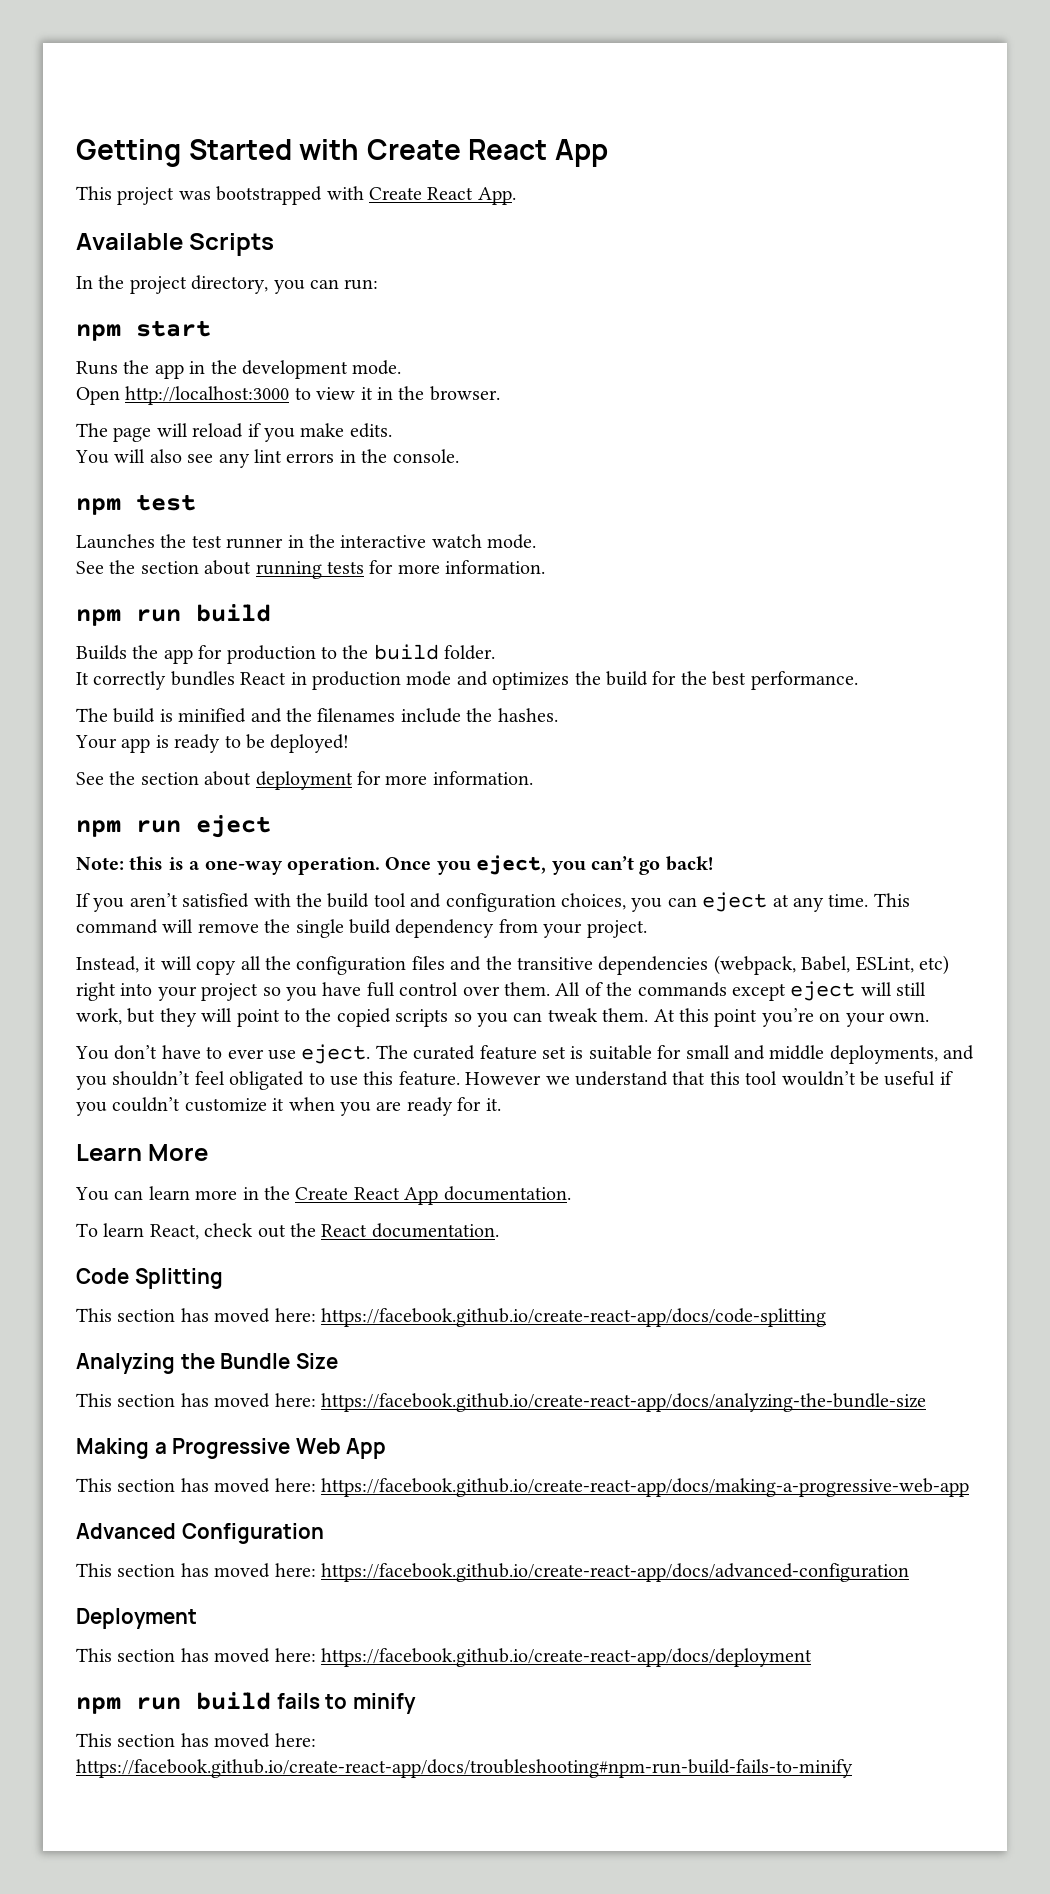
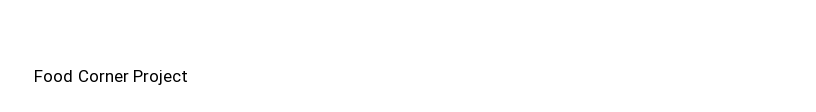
- Getting Started with Create React App
- This project was bootstrapped with Create React App.
- Available Scripts
- In the project directory, you can run:
- npm start
- Runs the app in the development mode.
- Open http://localhost:3000 to view it in the browser.
- The page will reload if you make edits.
- You will also see any lint errors in the console.
- npm test
- Launches the test runner in the interactive watch mode.
- See the section about running tests for more information.
- npm run build
- Builds the app for production to the build folder.
- It correctly bundles React in production mode and optimizes the build for the best performance.
- The build is minified and the filenames include the hashes.
- Your app is ready to be deployed!
- See the section about deployment for more information.
- npm run eject
- Note: this is a one-way operation. Once you eject, you can’t go back!
- If you aren’t satisfied with the build tool and configuration choices, you can eject at any time. This command will remove the single build dependency from your project.
- Instead, it will copy all the configuration files and the transitive dependencies (webpack, Babel, ESLint, etc) right into your project so you have full control over them. All of the commands except eject will still work, but they will point to the copied scripts so you can tweak them. At this point you’re on your own.
- You don’t have to ever use eject. The curated feature set is suitable for small and middle deployments, and you shouldn’t feel obligated to use this feature. However we understand that this tool wouldn’t be useful if you couldn’t customize it when you are ready for it.
- Learn More
- You can learn more in the Create React App documentation.
- To learn React, check out the React documentation.
- Code Splitting
- This section has moved here: https://facebook.github.io/create-react-app/docs/code-splitting
- Analyzing the Bundle Size
- This section has moved here: https://facebook.github.io/create-react-app/docs/analyzing-the-bundle-size
- Making a Progressive Web App
- This section has moved here: https://facebook.github.io/create-react-app/docs/making-a-progressive-web-app
- Advanced Configuration
- This section has moved here: https://facebook.github.io/create-react-app/docs/advanced-configuration
- Deployment
- This section has moved here: https://facebook.github.io/create-react-app/docs/deployment
- npm run build fails to minify
- This section has moved here: https://facebook.github.io/create-react-app/docs/troubleshooting#npm-run-build-fails-to-minify
+ Food Corner Project

